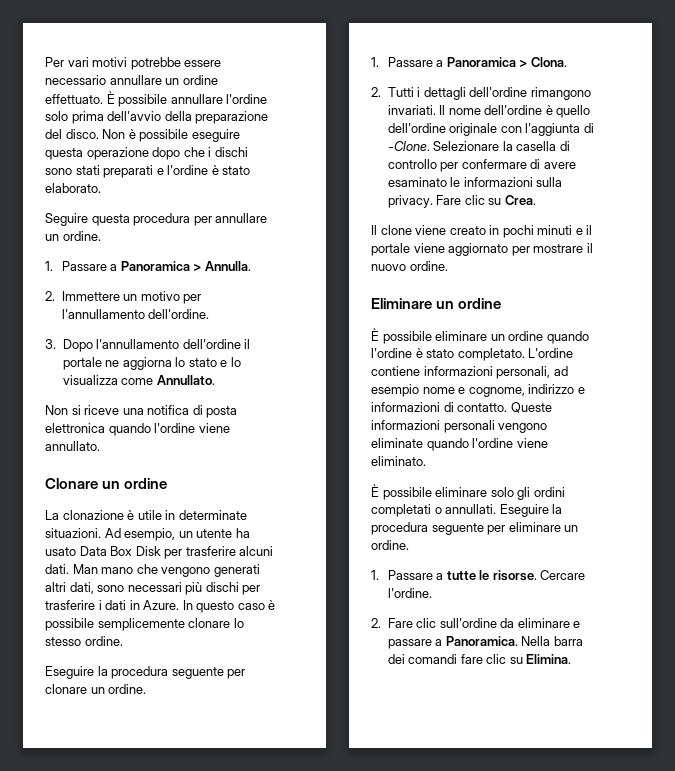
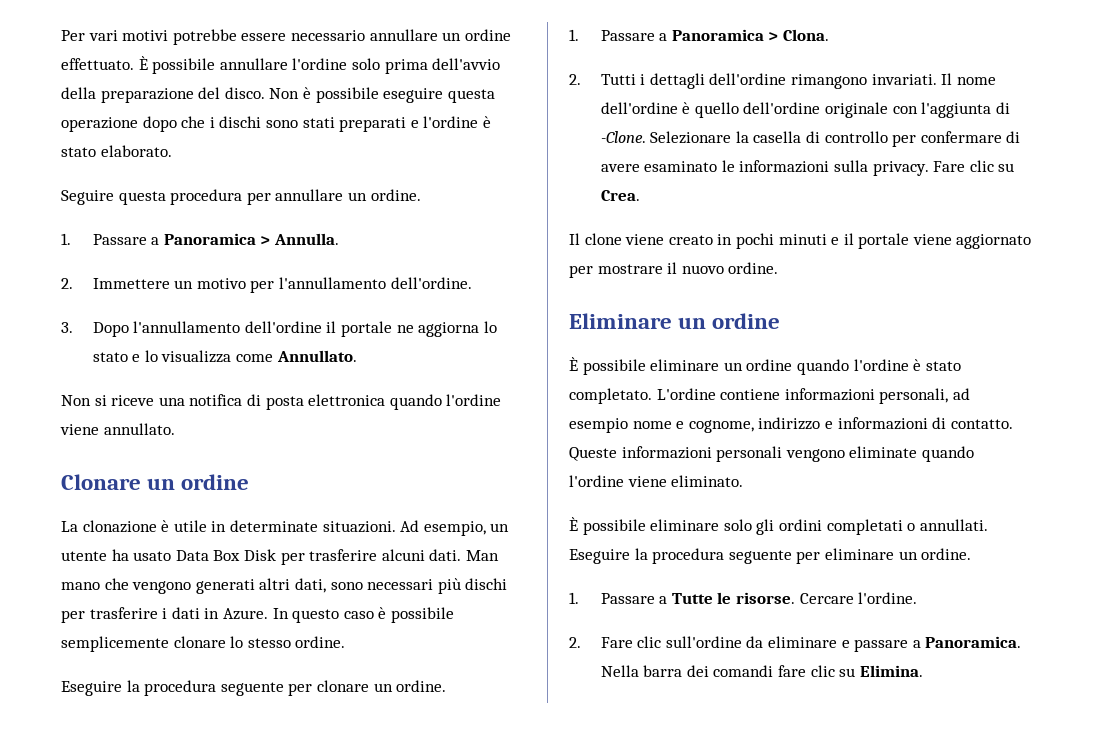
- 1. Passare a tutte le risorse.
+ 1. Passare a Tutte le risorse.

